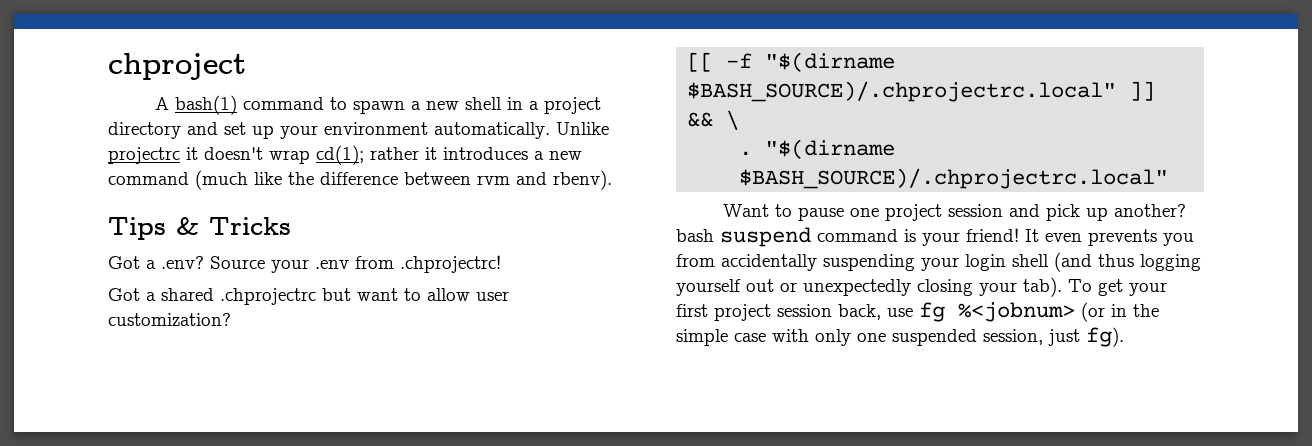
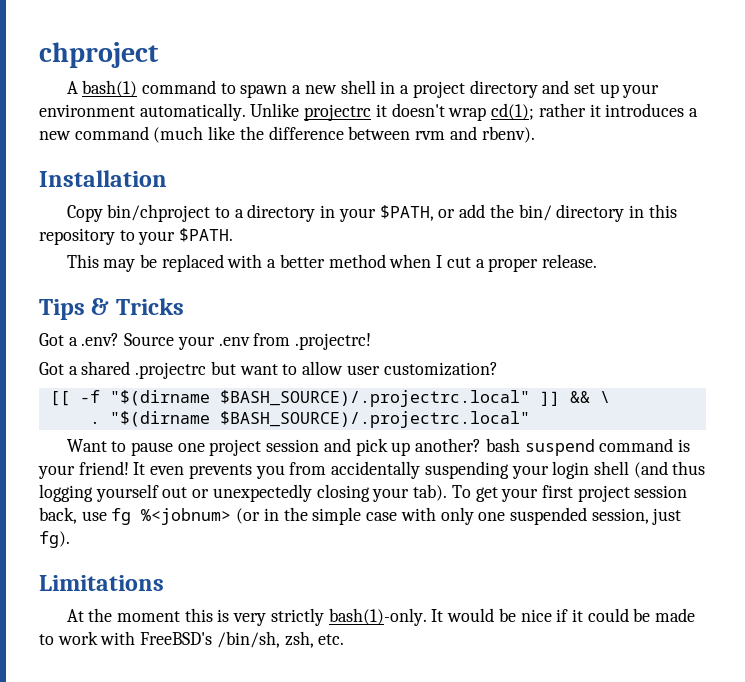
+ Installation
+ Copy bin/chproject to a directory in your $PATH, or add the bin/ directory in this repository to your $PATH.
+ This may be replaced with a better method when I cut a proper release.
- Source your .env from .chprojectrc!
+ Source your .env from .projectrc!
- Got a shared .chprojectrc but want to allow user customization?
+ Got a shared .projectrc but want to allow user customization?
- [[ -f "$(dirname $BASH_SOURCE)/.chprojectrc.local" ]] && \
+ [[ -f "$(dirname $BASH_SOURCE)/.projectrc.local" ]] && \
- . "$(dirname $BASH_SOURCE)/.chprojectrc.local"
+ . "$(dirname $BASH_SOURCE)/.projectrc.local"
+ Limitations
+ At the moment this is very strictly bash(1)-only. It would be nice if it could be made to work with FreeBSD's /bin/sh, zsh, etc.

